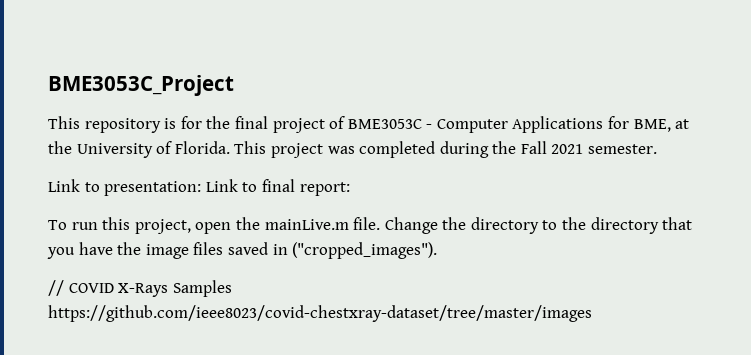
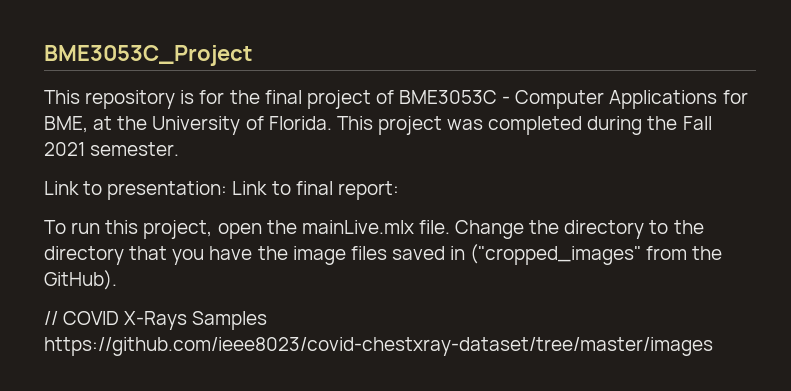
- To run this project, open the mainLive.m file.
+ To run this project, open the mainLive.mlx file.
- Change the directory to the directory that you have the image files saved in ("cropped_images").
+ Change the directory to the directory that you have the image files saved in ("cropped_images" from the GitHub).

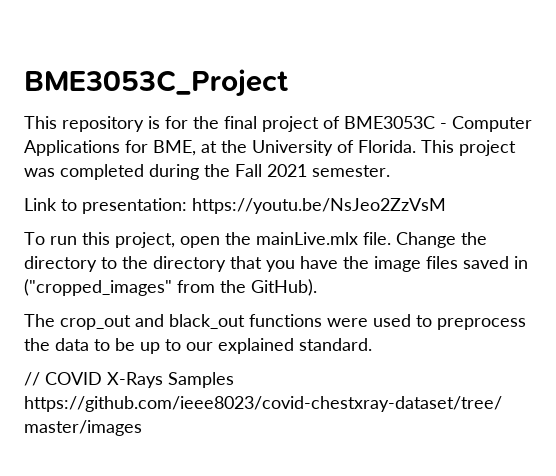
- Link to presentation: Link to final report:
+ Link to presentation: https://youtu.be/NsJeo2ZzVsM
+ The crop_out and black_out functions were used to preprocess the data to be up to our explained standard.

